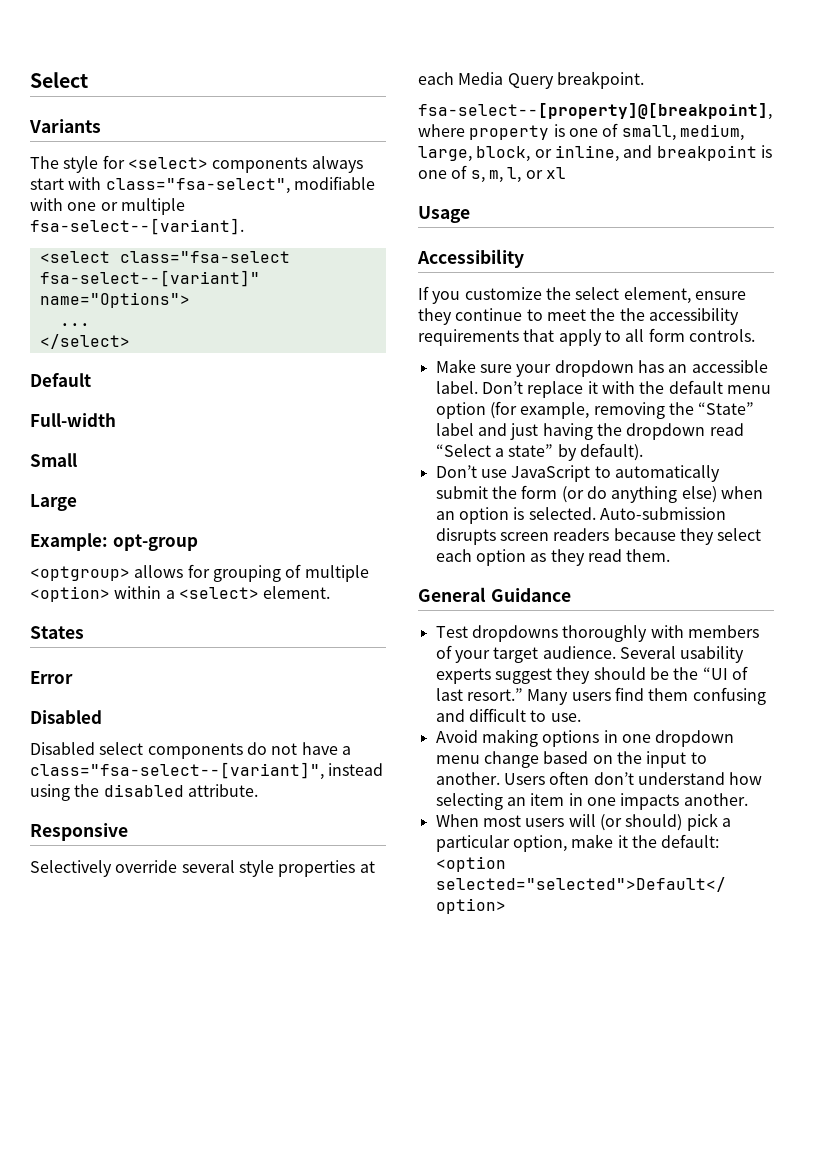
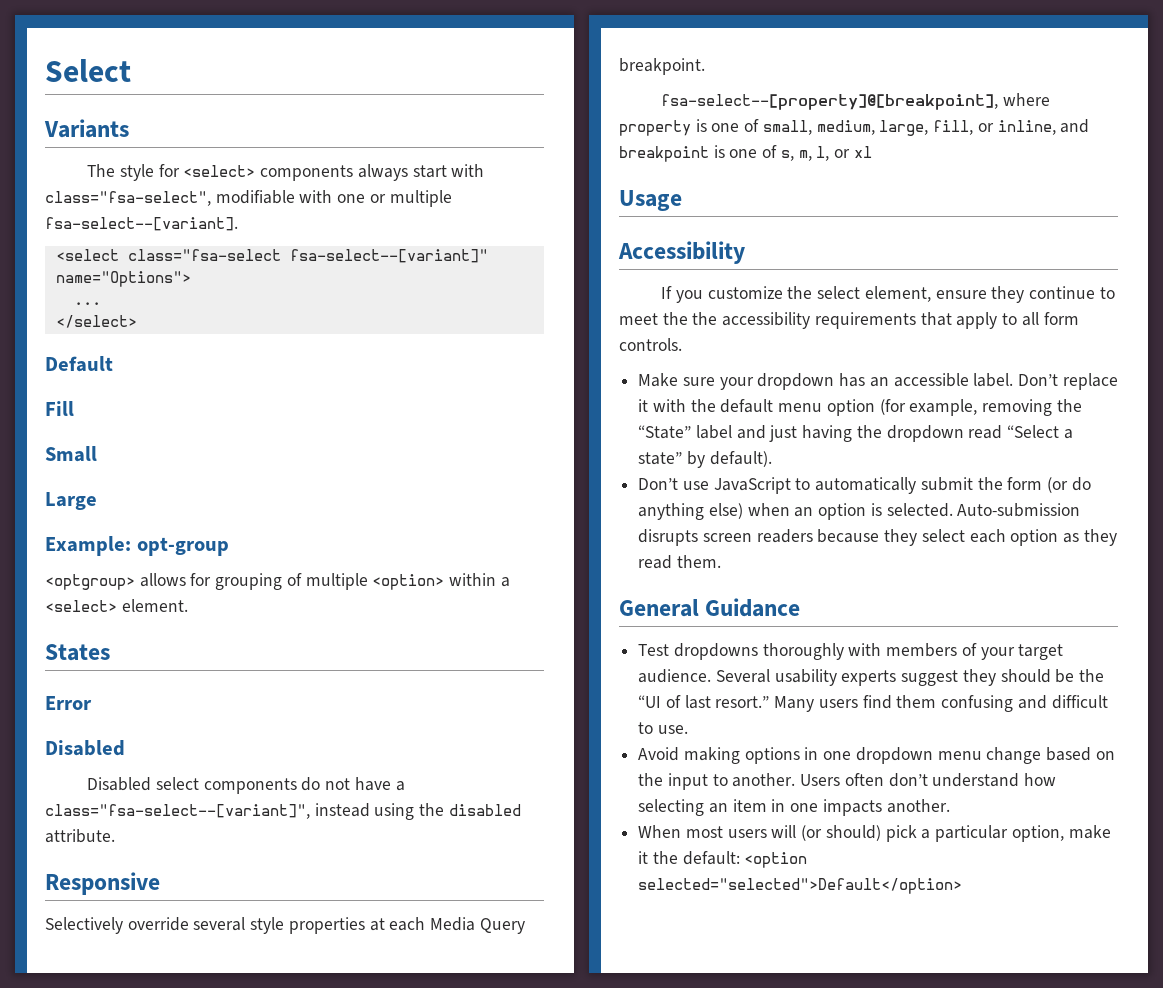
- Full-width
+ Fill
- fsa-select--[property]@[breakpoint], where property is one of small, medium, large, block, or inline, and breakpoint is one of s, m, l, or xl
+ fsa-select--[property]@[breakpoint], where property is one of small, medium, large, fill, or inline, and breakpoint is one of s, m, l, or xl

